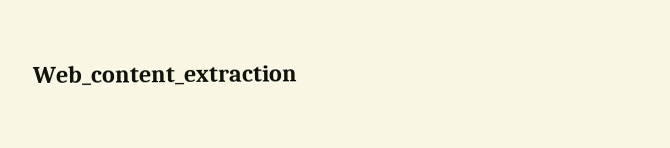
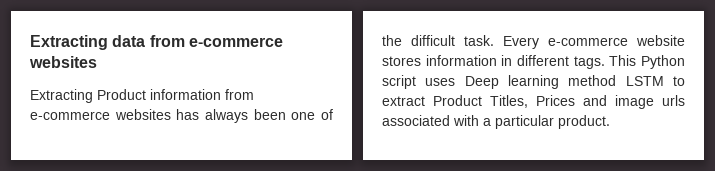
- Web_content_extraction
+ Extracting data from e-commerce websites
+ Extracting Product information from e-commerce websites has always been one of the difficult task. Every e-commerce website stores information in different tags. This Python script uses Deep learning method LSTM to extract Product Titles, Prices and image urls associated with a particular product.

